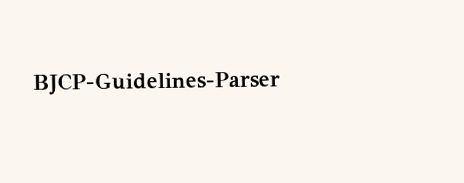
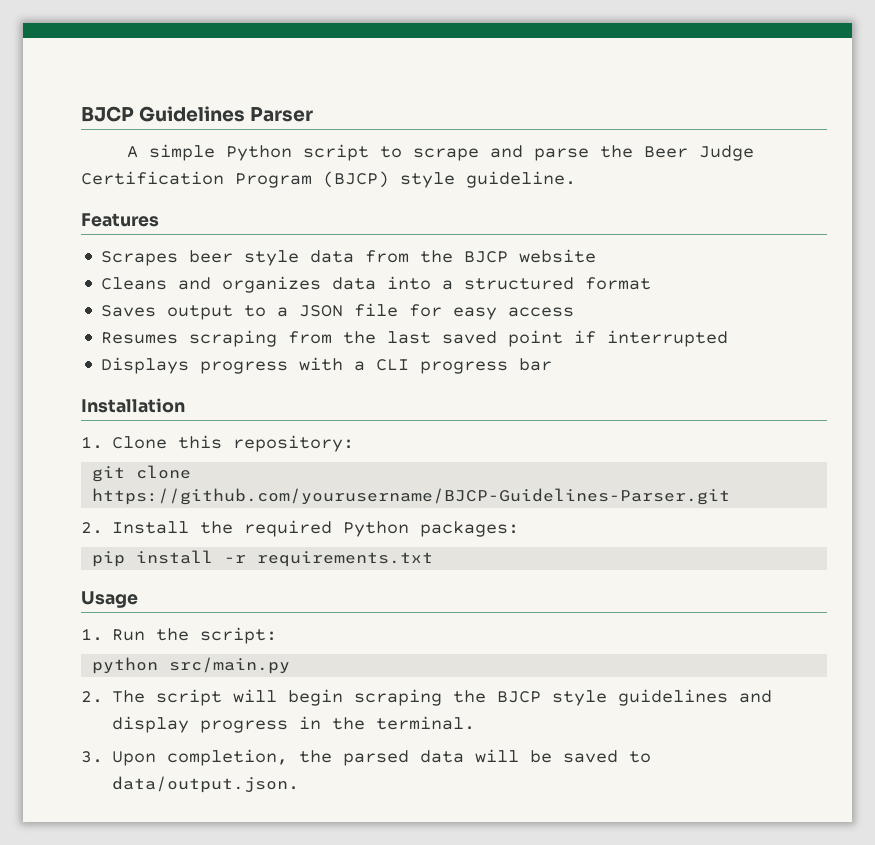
- BJCP-Guidelines-Parser
+ BJCP Guidelines Parser
+ A simple Python script to scrape and parse the Beer Judge Certification Program (BJCP) style guideline.
+ Features
+ Scrapes beer style data from the BJCP website
+ Cleans and organizes data into a structured format
+ Saves output to a JSON file for easy access
+ Resumes scraping from the last saved point if interrupted
+ Displays progress with a CLI progress bar
+ Installation
+ 1. Clone this repository:
+ git clone https://github.com/yourusername/BJCP-Guidelines-Parser.git
+ 2. Install the required Python packages:
+ pip install -r requirements.txt
+ Usage
+ 1. Run the script:
+ python src/main.py
+ 2. The script will begin scraping the BJCP style guidelines and display progress in the terminal.
+ 3. Upon completion, the parsed data will be saved to data/output.json.

